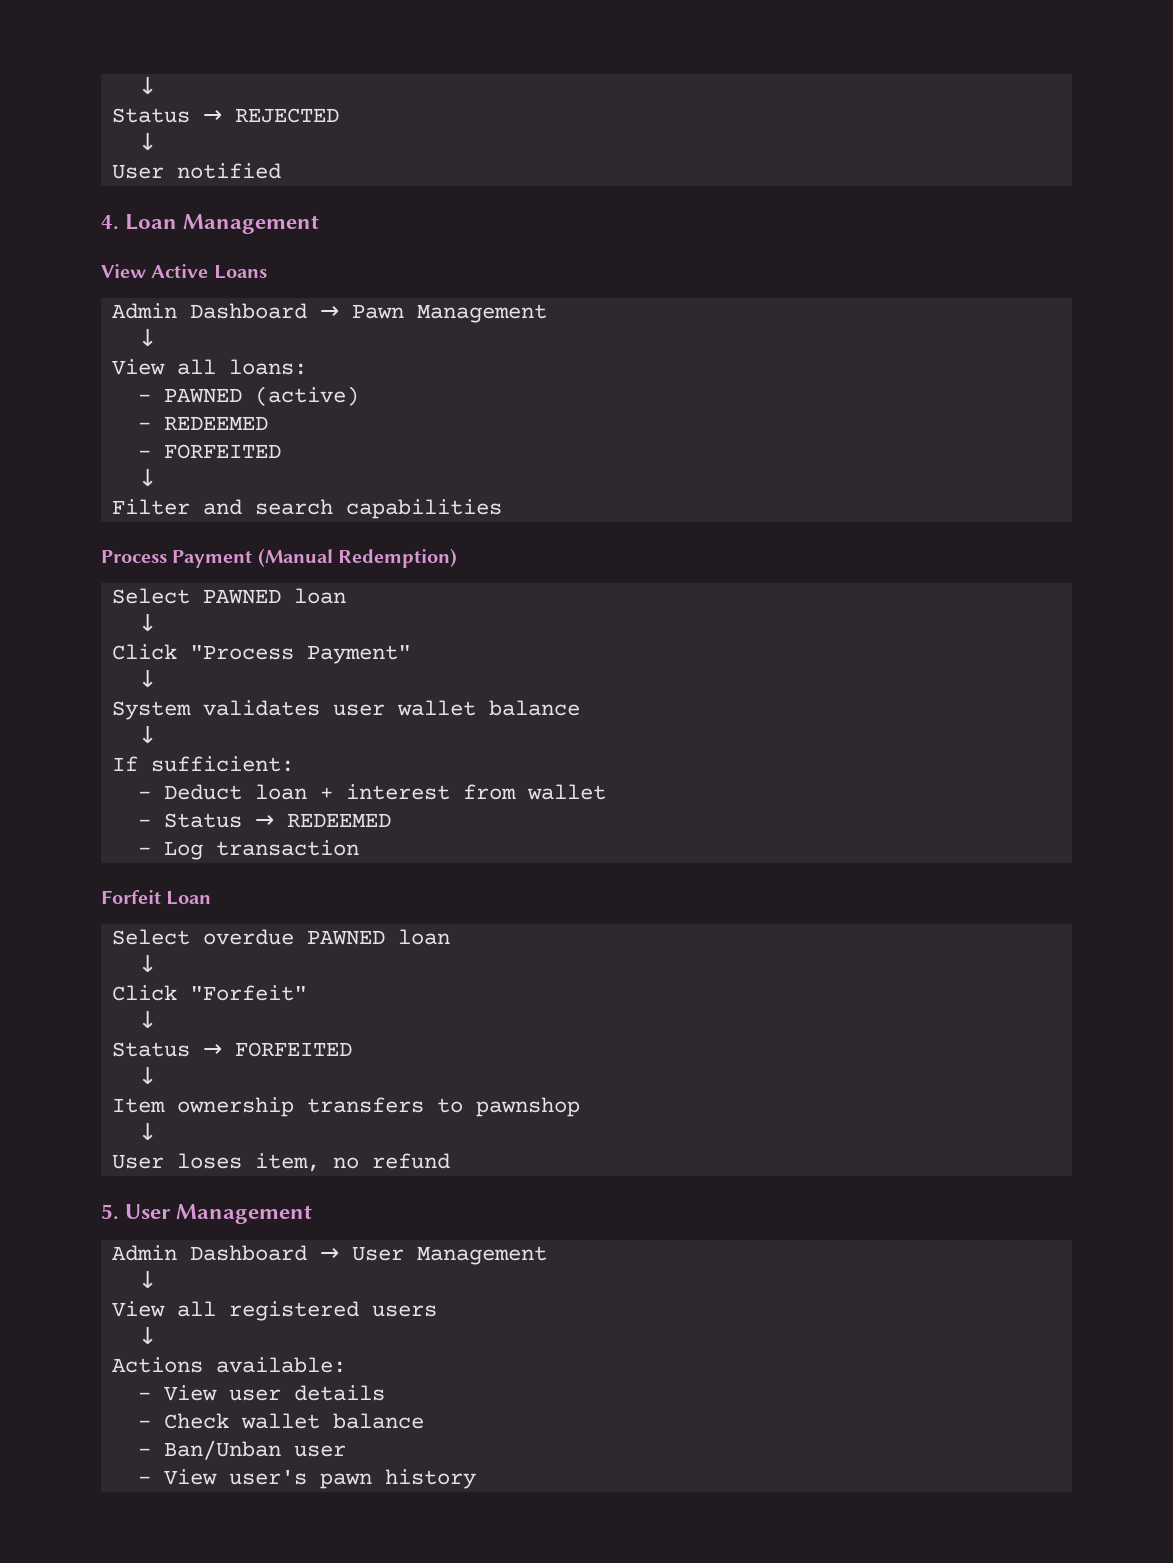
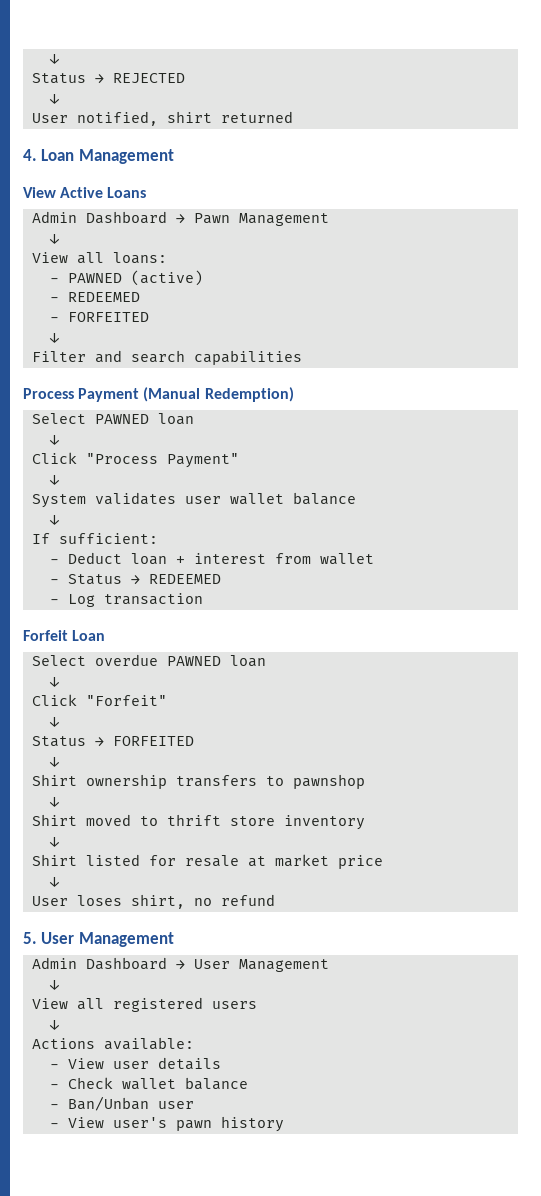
- User notified
+ User notified, shirt returned
- Item ownership transfers to pawnshop
+ Shirt ownership transfers to pawnshop
+ Shirt moved to thrift store inventory
+ ↓
+ Shirt listed for resale at market price
+ ↓
- User loses item, no refund
+ User loses shirt, no refund

